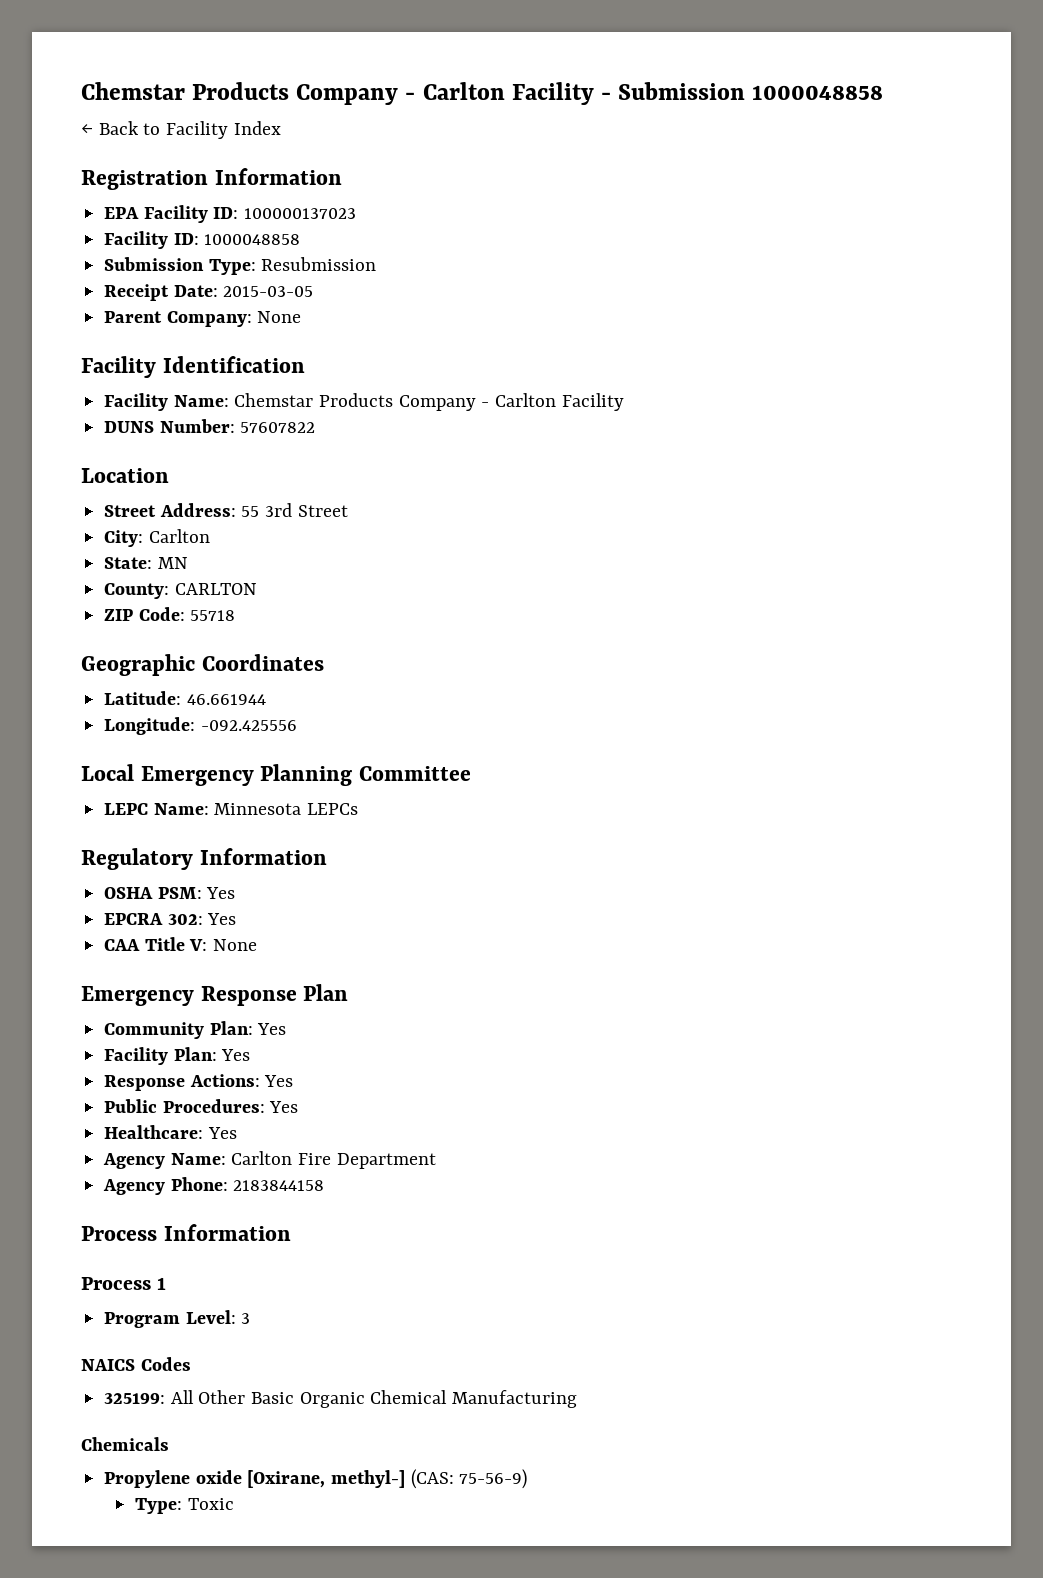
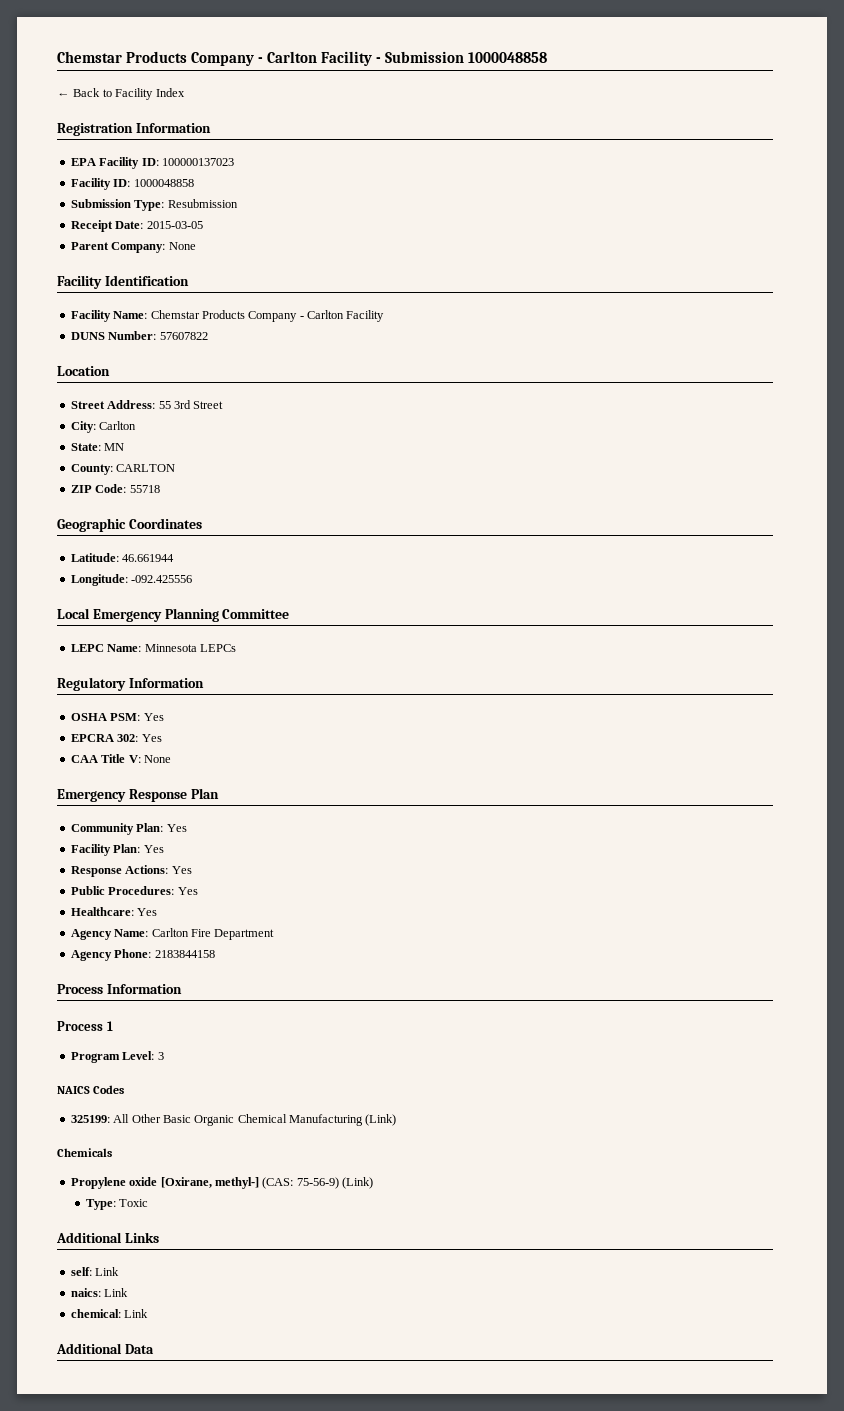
- 325199: All Other Basic Organic Chemical Manufacturing
+ 325199: All Other Basic Organic Chemical Manufacturing (Link)
- Propylene oxide [Oxirane, methyl-] (CAS: 75-56-9)
+ Propylene oxide [Oxirane, methyl-] (CAS: 75-56-9) (Link)
+ Additional Links
+ self: Link
+ naics: Link
+ chemical: Link
+ Additional Data

